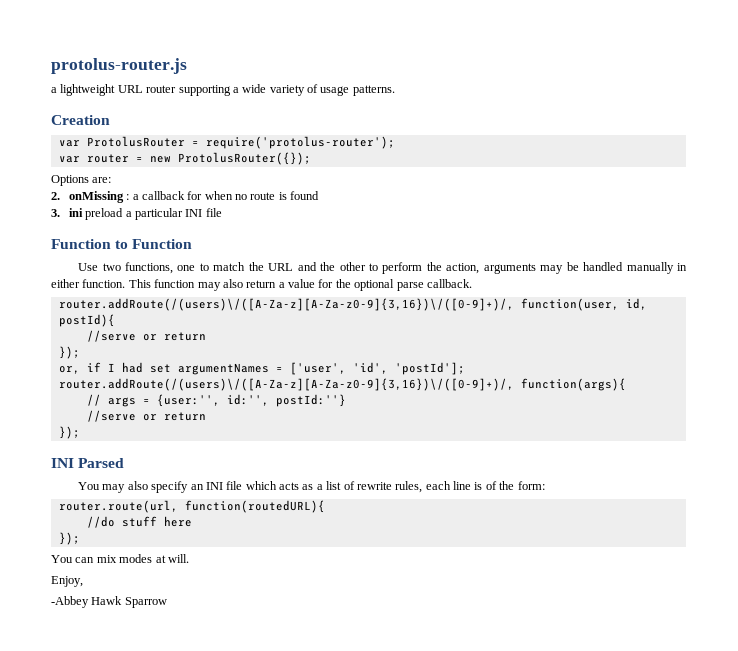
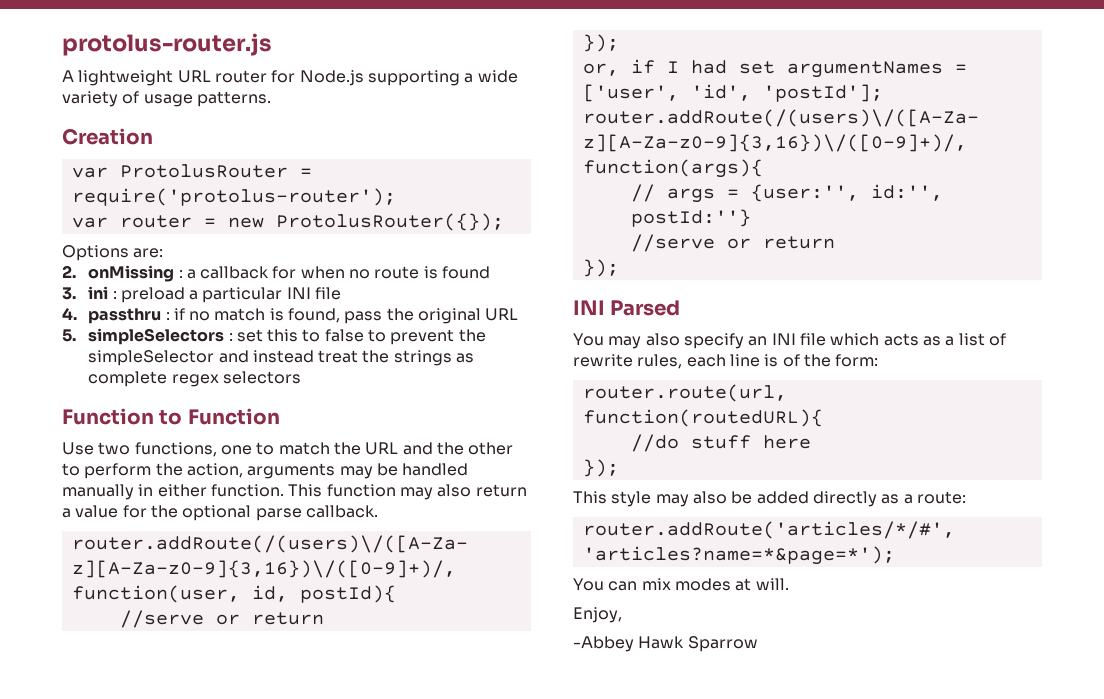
- a lightweight URL router supporting a wide variety of usage patterns.
+ A lightweight URL router for Node.js supporting a wide variety of usage patterns.
- 3. ini preload a particular INI file
+ 3. ini : preload a particular INI file
+ 4. passthru : if no match is found, pass the original URL
+ 5. simpleSelectors : set this to false to prevent the simpleSelector and instead treat the strings as complete regex selectors
+ This style may also be added directly as a route:
+ router.addRoute('articles/*/#', 'articles?name=*&page=*');

